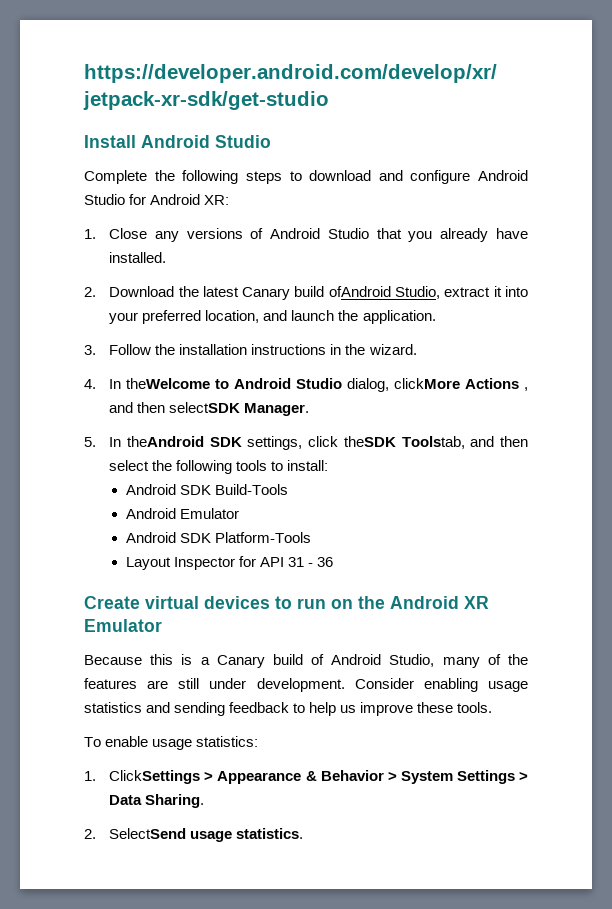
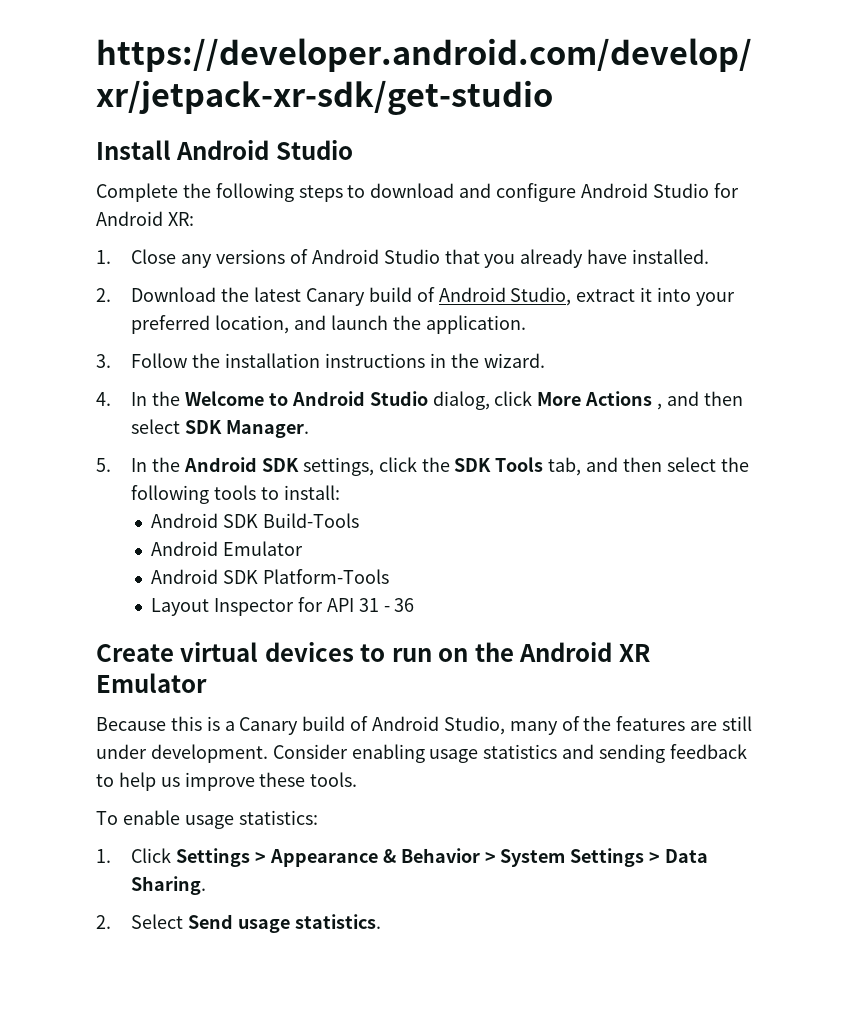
- 2. Download the latest Canary build ofAndroid Studio, extract it into your preferred location, and launch the application.
+ 2. Download the latest Canary build of Android Studio, extract it into your preferred location, and launch the application.
- 4. In theWelcome to Android Studio dialog, clickMore Actions , and then selectSDK Manager.
+ 4. In the Welcome to Android Studio dialog, click More Actions , and then select SDK Manager.
- 5. In theAndroid SDK settings, click theSDK Toolstab, and then select the following tools to install:
+ 5. In the Android SDK settings, click the SDK Tools tab, and then select the following tools to install:
- 1. ClickSettings > Appearance & Behavior > System Settings > Data Sharing.
+ 1. Click Settings > Appearance & Behavior > System Settings > Data Sharing.
- 2. SelectSend usage statistics.
+ 2. Select Send usage statistics.

